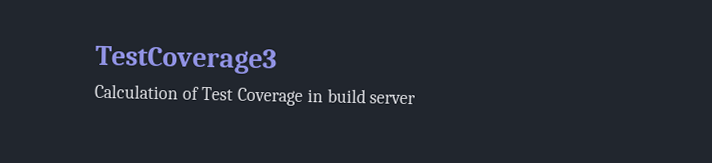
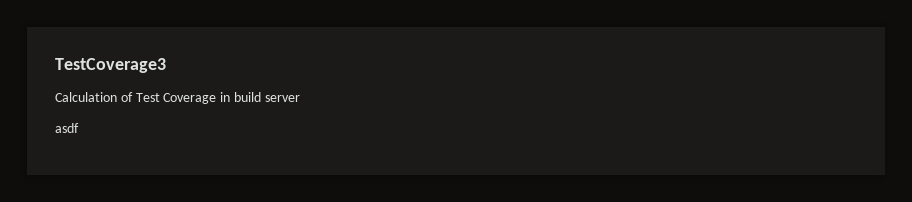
+ asdf

